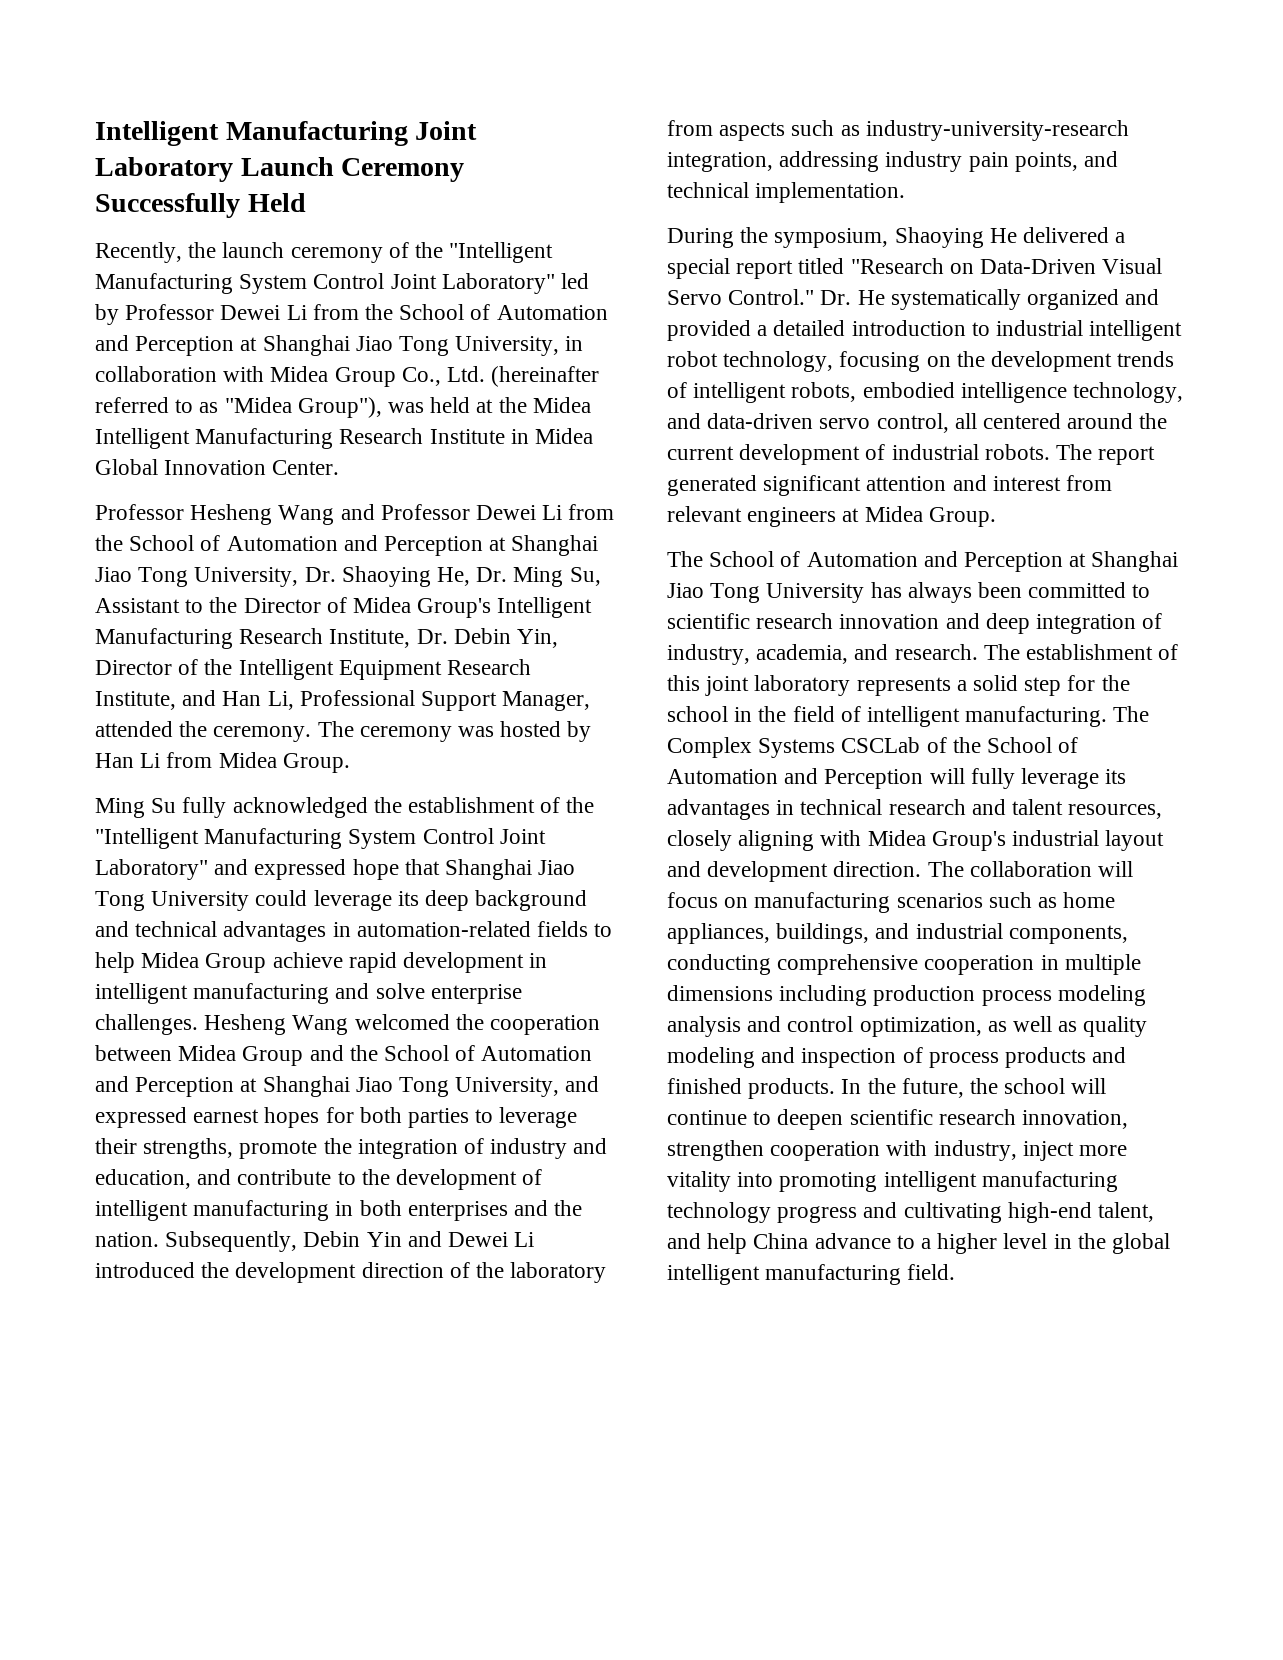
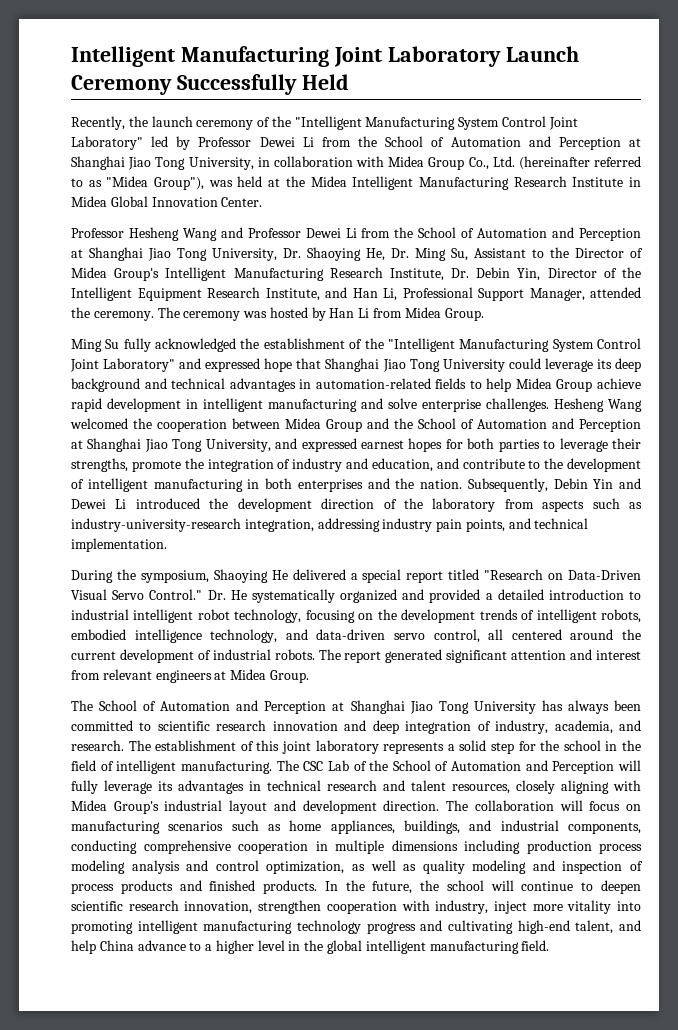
- The Complex Systems CSCLab of the School of Automation and Perception will fully leverage its advantages in technical research and talent resources, closely aligning with Midea Group's industrial layout and development direction.
+ The CSC Lab of the School of Automation and Perception will fully leverage its advantages in technical research and talent resources, closely aligning with Midea Group's industrial layout and development direction.

